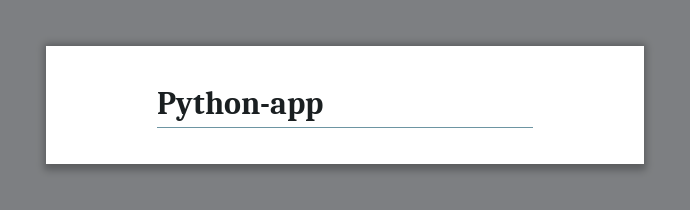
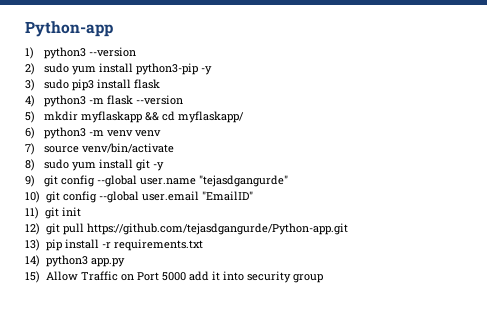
+ 1) python3 --version
+ 2) sudo yum install python3-pip -y
+ 3) sudo pip3 install flask
+ 4) python3 -m flask --version
+ 5) mkdir myflaskapp && cd myflaskapp/
+ 6) python3 -m venv venv
+ 7) source venv/bin/activate
+ 8) sudo yum install git -y
+ 9) git config --global user.name "tejasdgangurde"
+ 10) git config --global user.email "EmailID"
+ 11) git init
+ 12) git pull https://github.com/tejasdgangurde/Python-app.git
+ 13) pip install -r requirements.txt
+ 14) python3 app.py
+ 15) Allow Traffic on Port 5000 add it into security group

